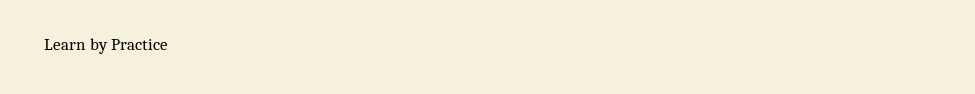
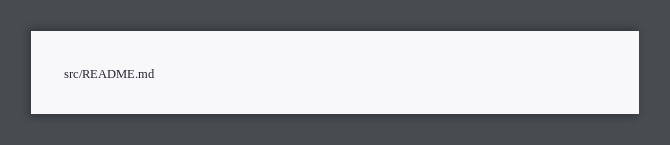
- Learn by Practice
+ src/README.md

